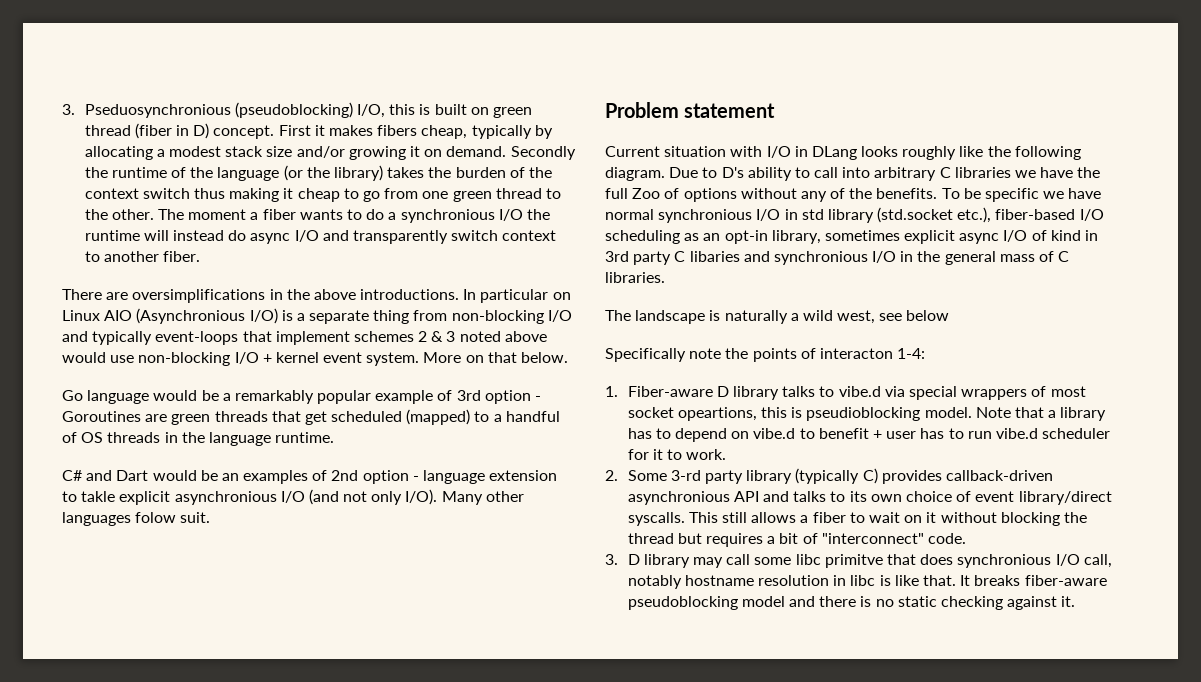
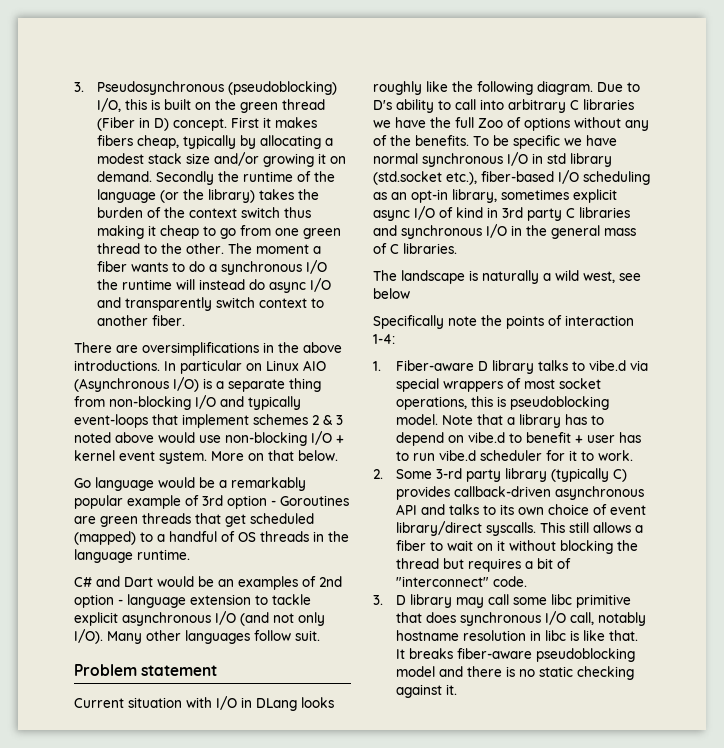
- 3. Pseduosynchronious (pseudoblocking) I/O, this is built on green thread (fiber in D) concept.
+ 3. Pseudosynchronous (pseudoblocking) I/O, this is built on the green thread (Fiber in D) concept.
- The moment a fiber wants to do a synchronious I/O the runtime will instead do async I/O and transparently switch context to another fiber.
+ The moment a fiber wants to do a synchronous I/O the runtime will instead do async I/O and transparently switch context to another fiber.
- In particular on Linux AIO (Asynchronious I/O) is a separate thing from non-blocking I/O and typically event-loops that implement schemes 2 & 3 noted above would use non-blocking I/O + kernel event system.
+ In particular on Linux AIO (Asynchronous I/O) is a separate thing from non-blocking I/O and typically event-loops that implement schemes 2 & 3 noted above would use non-blocking I/O + kernel event system.
- C# and Dart would be an examples of 2nd option - language extension to takle explicit asynchronious I/O (and not only I/O).
+ C# and Dart would be an examples of 2nd option - language extension to tackle explicit asynchronous I/O (and not only I/O).
- Many other languages folow suit.
+ Many other languages follow suit.
- To be specific we have normal synchronious I/O in std library (std.socket etc.), fiber-based I/O scheduling as an opt-in library, sometimes explicit async I/O of kind in 3rd party C libaries and synchronious I/O in the general mass of C libraries.
+ To be specific we have normal synchronous I/O in std library (std.socket etc.), fiber-based I/O scheduling as an opt-in library, sometimes explicit async I/O of kind in 3rd party C libraries and synchronous I/O in the general mass of C libraries.
- Specifically note the points of interacton 1-4:
+ Specifically note the points of interaction 1-4:
- 1. Fiber-aware D library talks to vibe.d via special wrappers of most socket opeartions, this is pseudioblocking model.
+ 1. Fiber-aware D library talks to vibe.d via special wrappers of most socket operations, this is pseudoblocking model.
- 2. Some 3-rd party library (typically C) provides callback-driven asynchronious API and talks to its own choice of event library/direct syscalls.
+ 2. Some 3-rd party library (typically C) provides callback-driven asynchronous API and talks to its own choice of event library/direct syscalls.
- 3. D library may call some libc primitve that does synchronious I/O call, notably hostname resolution in libc is like that.
+ 3. D library may call some libc primitive that does synchronous I/O call, notably hostname resolution in libc is like that.

